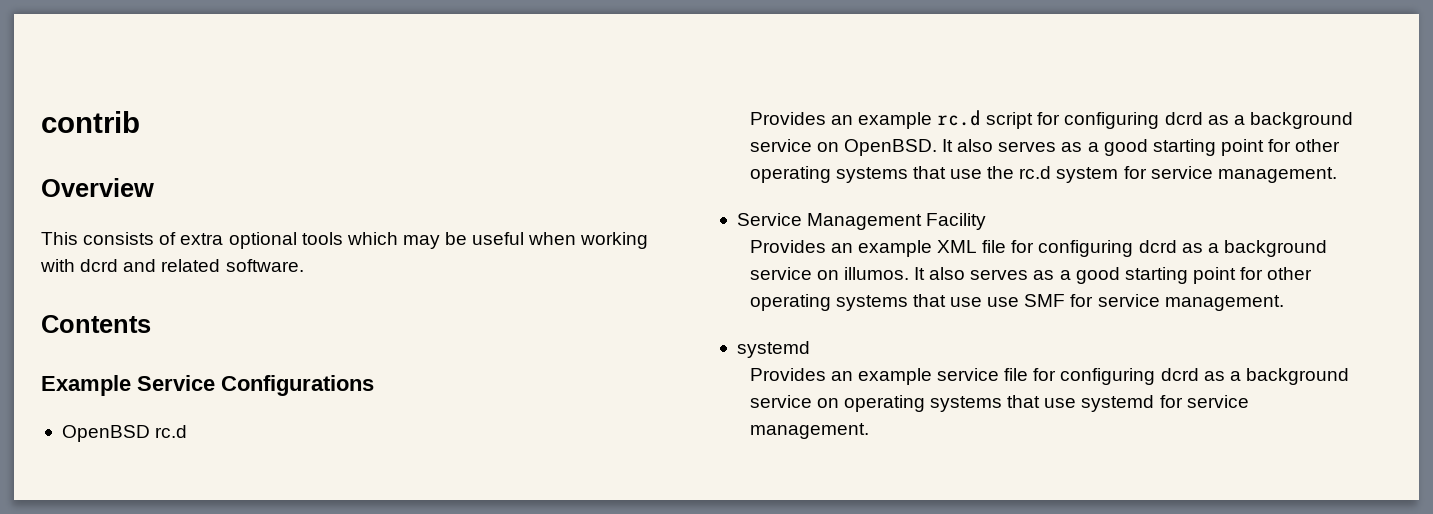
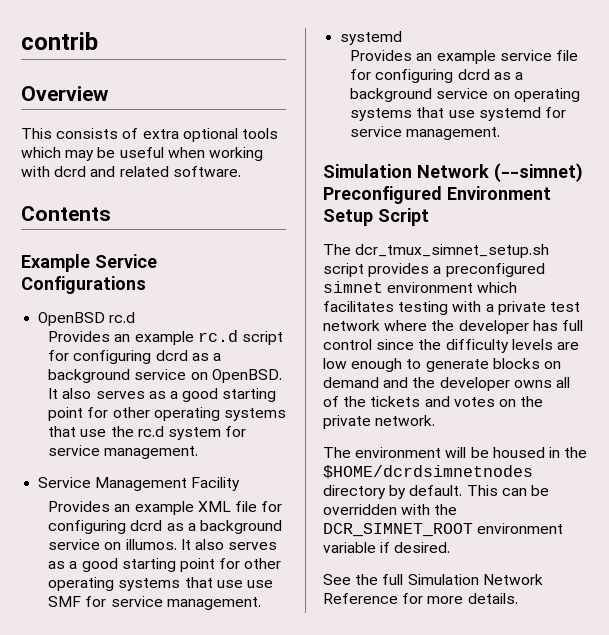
+ Simulation Network (--simnet) Preconfigured Environment Setup Script
+ The dcr_tmux_simnet_setup.sh script provides a preconfigured simnet environment which facilitates testing with a private test network where the developer has full control since the difficulty levels are low enough to generate blocks on demand and the developer owns all of the tickets and votes on the private network.
+ The environment will be housed in the $HOME/dcrdsimnetnodes directory by default. This can be overridden with the DCR_SIMNET_ROOT environment variable if desired.
+ See the full Simulation Network Reference for more details.

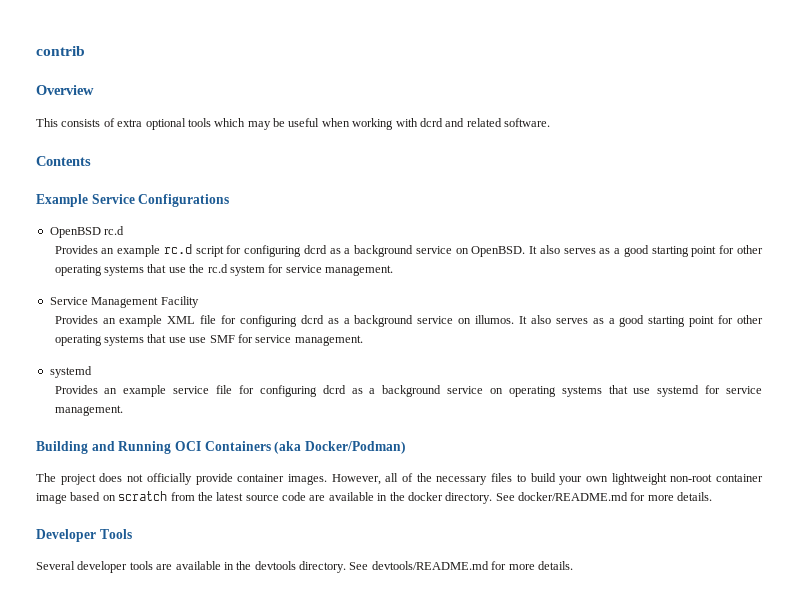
- Simulation Network (--simnet) Preconfigured Environment Setup Script
- The dcr_tmux_simnet_setup.sh script provides a preconfigured simnet environment which facilitates testing with a private test network where the developer has full control since the difficulty levels are low enough to generate blocks on demand and the developer owns all of the tickets and votes on the private network.
- The environment will be housed in the $HOME/dcrdsimnetnodes directory by default. This can be overridden with the DCR_SIMNET_ROOT environment variable if desired.
- See the full Simulation Network Reference for more details.
+ Building and Running OCI Containers (aka Docker/Podman)
+ The project does not officially provide container images. However, all of the necessary files to build your own lightweight non-root container image based on scratch from the latest source code are available in the docker directory. See docker/README.md for more details.
+ Developer Tools
+ Several developer tools are available in the devtools directory. See devtools/README.md for more details.

